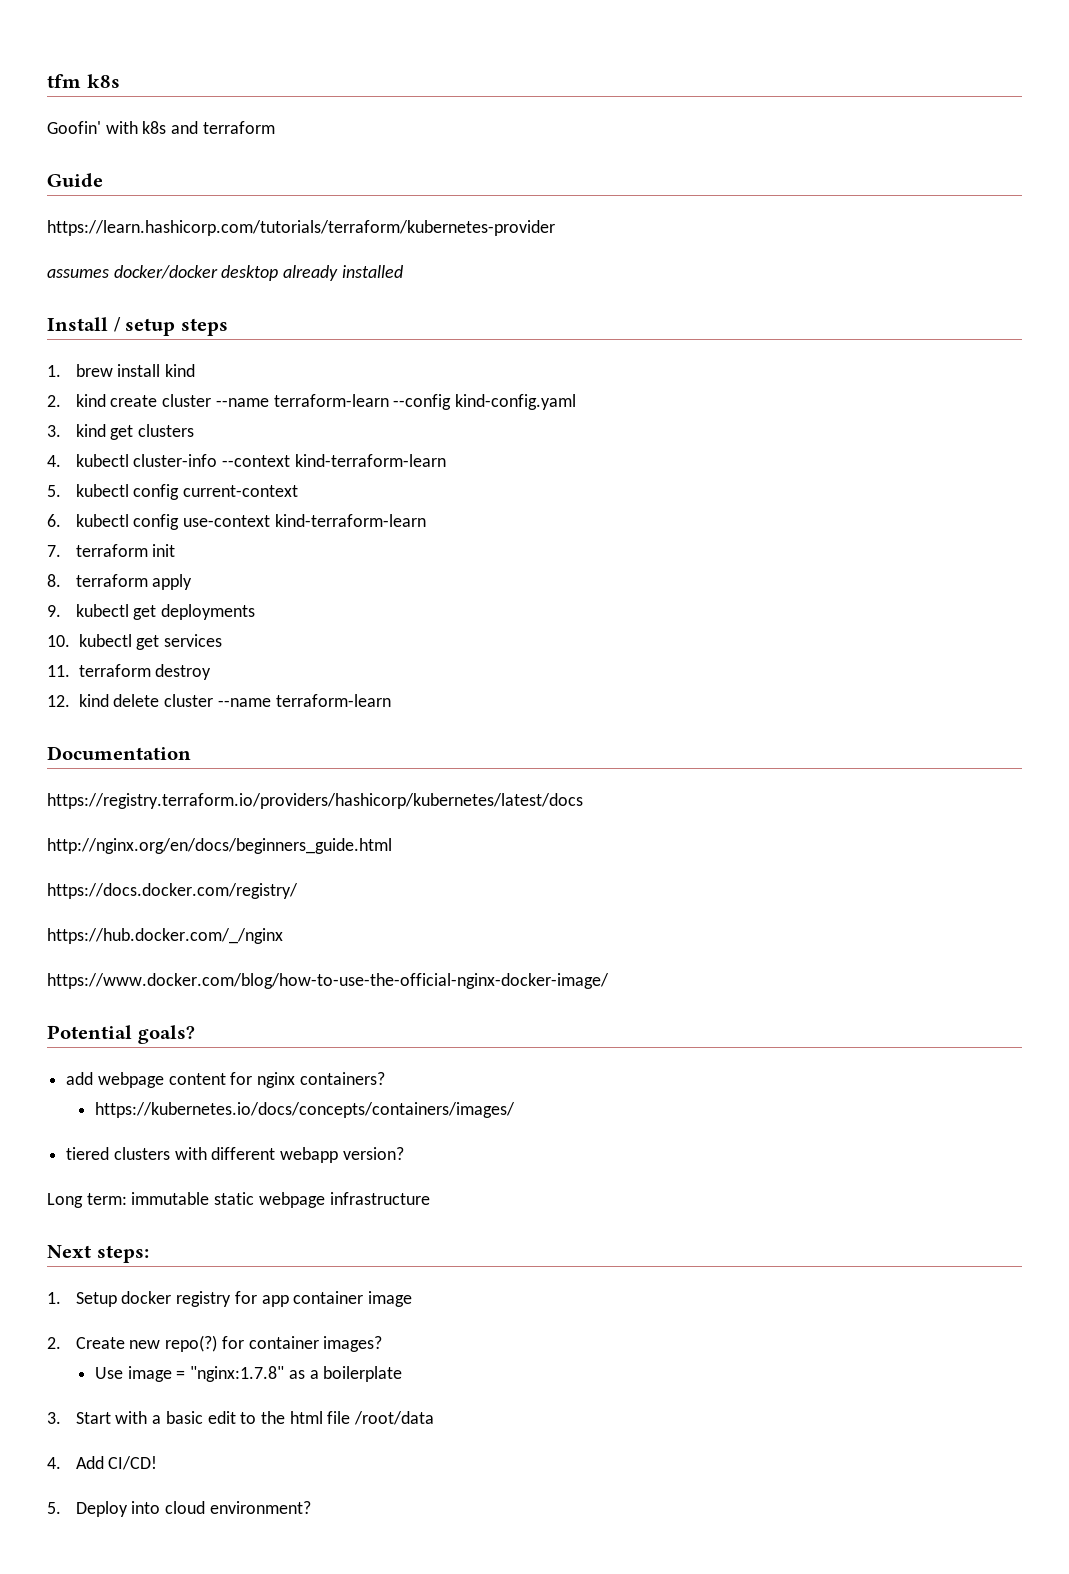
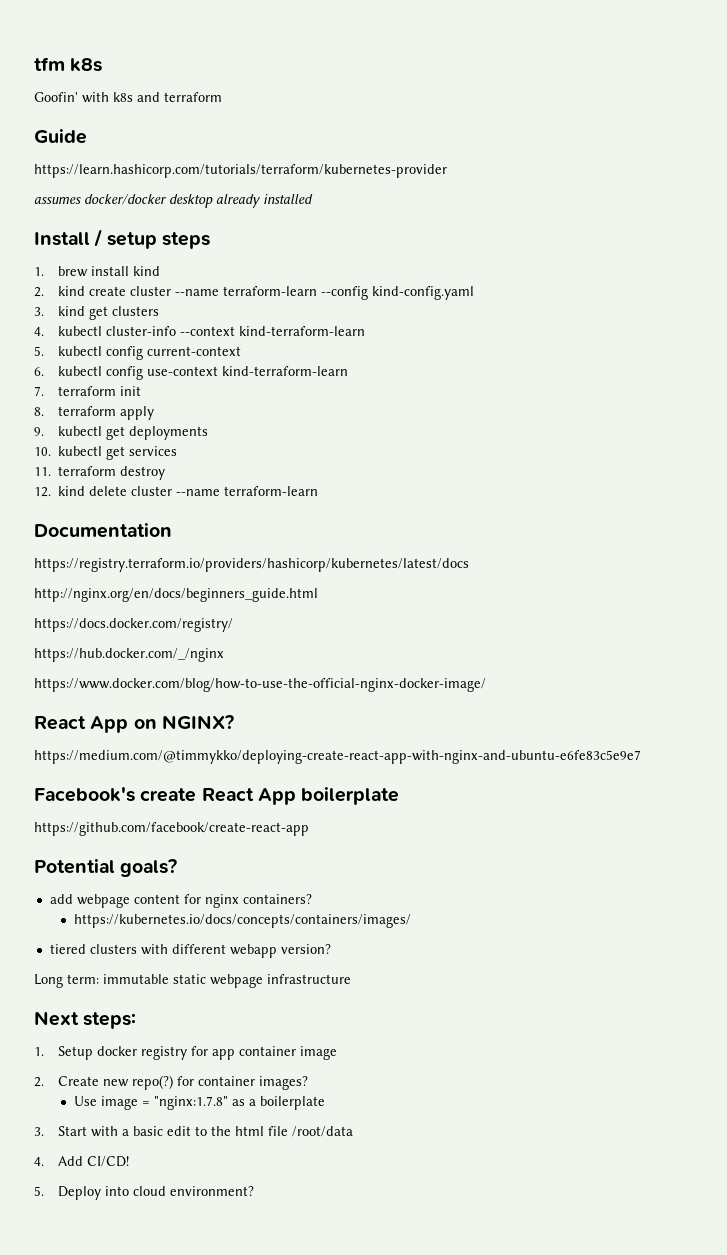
+ React App on NGINX?
+ https://medium.com/@timmykko/deploying-create-react-app-with-nginx-and-ubuntu-e6fe83c5e9e7
+ Facebook's create React App boilerplate
+ https://github.com/facebook/create-react-app

